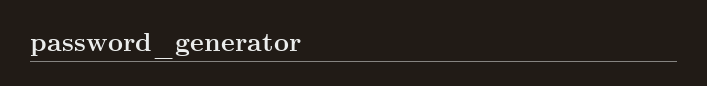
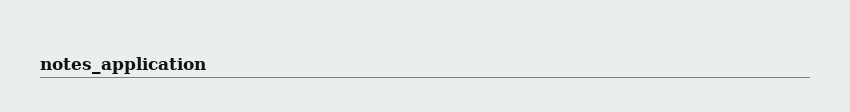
- password_generator
+ notes_application

